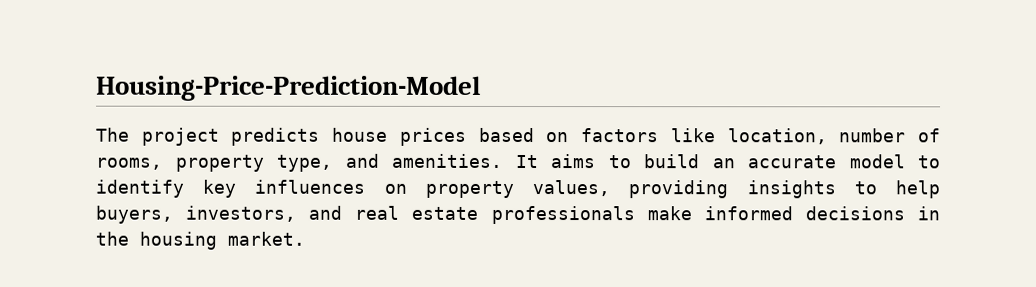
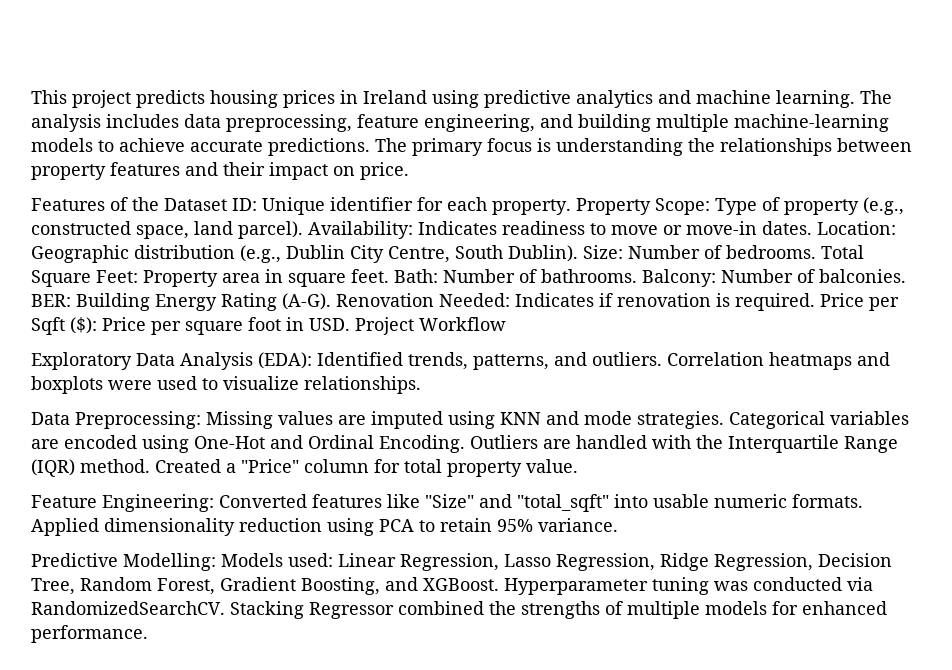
- Housing-Price-Prediction-Model
- The project predicts house prices based on factors like location, number of rooms, property type, and amenities. It aims to build an accurate model to identify key influences on property values, providing insights to help buyers, investors, and real estate professionals make informed decisions in the housing market.
+ This project predicts housing prices in Ireland using predictive analytics and machine learning. The analysis includes data preprocessing, feature engineering, and building multiple machine-learning models to achieve accurate predictions. The primary focus is understanding the relationships between property features and their impact on price.
+ Features of the Dataset ID: Unique identifier for each property. Property Scope: Type of property (e.g., constructed space, land parcel). Availability: Indicates readiness to move or move-in dates. Location: Geographic distribution (e.g., Dublin City Centre, South Dublin). Size: Number of bedrooms. Total Square Feet: Property area in square feet. Bath: Number of bathrooms. Balcony: Number of balconies. BER: Building Energy Rating (A-G). Renovation Needed: Indicates if renovation is required. Price per Sqft ($): Price per square foot in USD. Project Workflow
+ Exploratory Data Analysis (EDA): Identified trends, patterns, and outliers. Correlation heatmaps and boxplots were used to visualize relationships.
+ Data Preprocessing: Missing values are imputed using KNN and mode strategies. Categorical variables are encoded using One-Hot and Ordinal Encoding. Outliers are handled with the Interquartile Range (IQR) method. Created a "Price" column for total property value.
+ Feature Engineering: Converted features like "Size" and "total_sqft" into usable numeric formats. Applied dimensionality reduction using PCA to retain 95% variance.
+ Predictive Modelling: Models used: Linear Regression, Lasso Regression, Ridge Regression, Decision Tree, Random Forest, Gradient Boosting, and XGBoost. Hyperparameter tuning was conducted via RandomizedSearchCV. Stacking Regressor combined the strengths of multiple models for enhanced performance.

